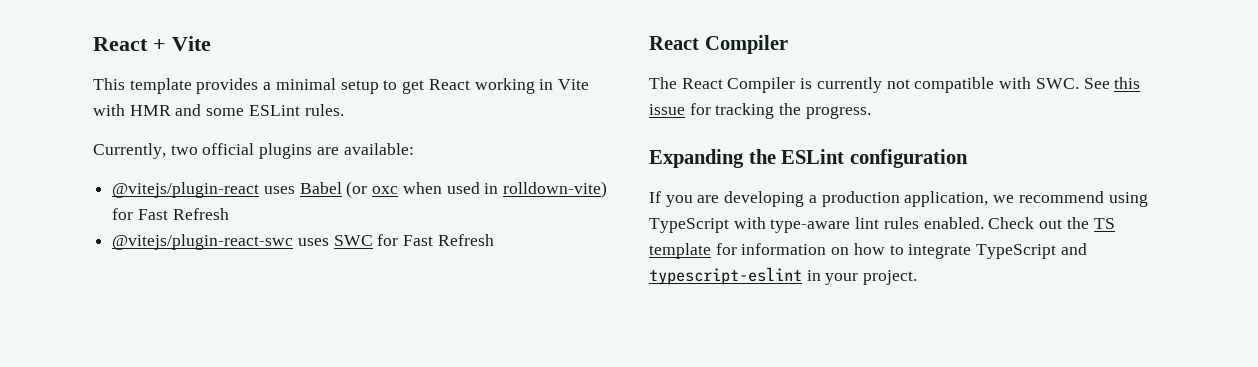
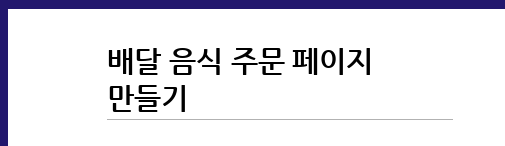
- React + Vite
- This template provides a minimal setup to get React working in Vite with HMR and some ESLint rules.
- Currently, two official plugins are available:
- @vitejs/plugin-react uses Babel (or oxc when used in rolldown-vite) for Fast Refresh
- @vitejs/plugin-react-swc uses SWC for Fast Refresh
- React Compiler
- The React Compiler is currently not compatible with SWC. See this issue for tracking the progress.
- Expanding the ESLint configuration
- If you are developing a production application, we recommend using TypeScript with type-aware lint rules enabled. Check out the TS template for information on how to integrate TypeScript and typescript-eslint in your project.
+ 배달 음식 주문 페이지 만들기

